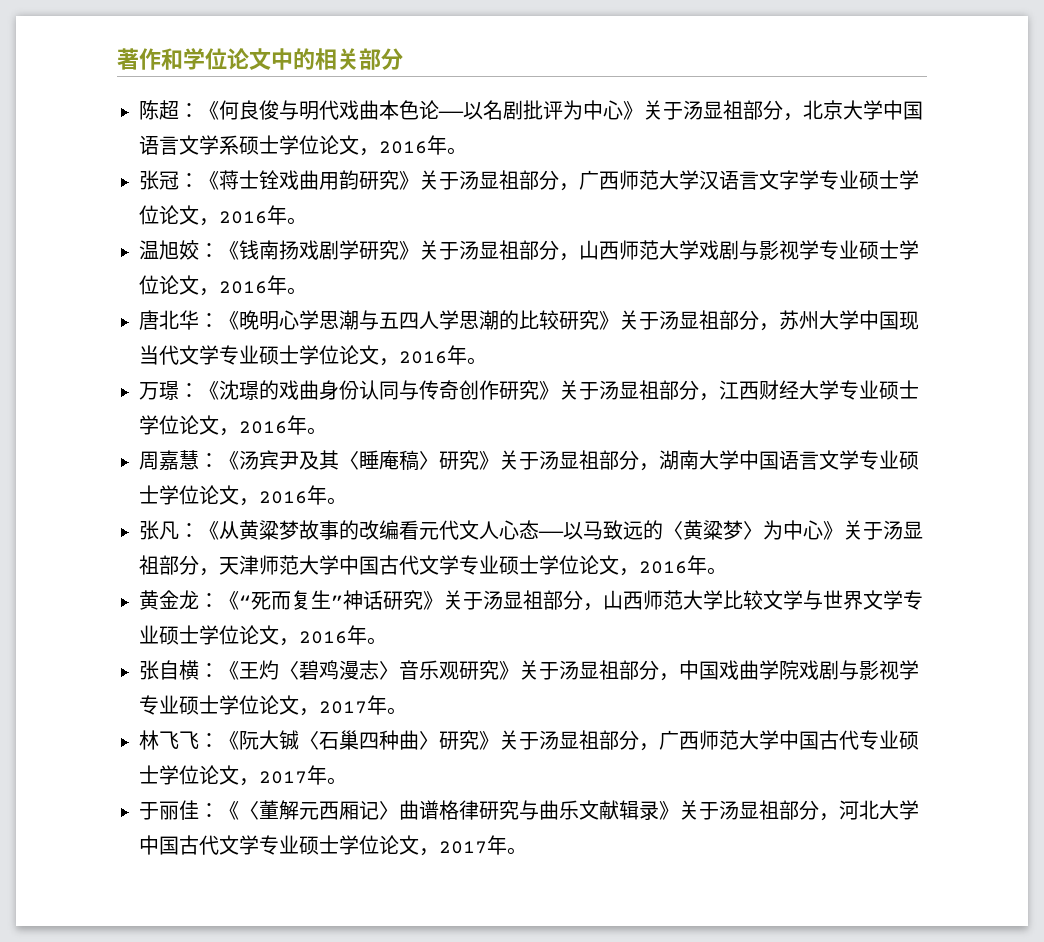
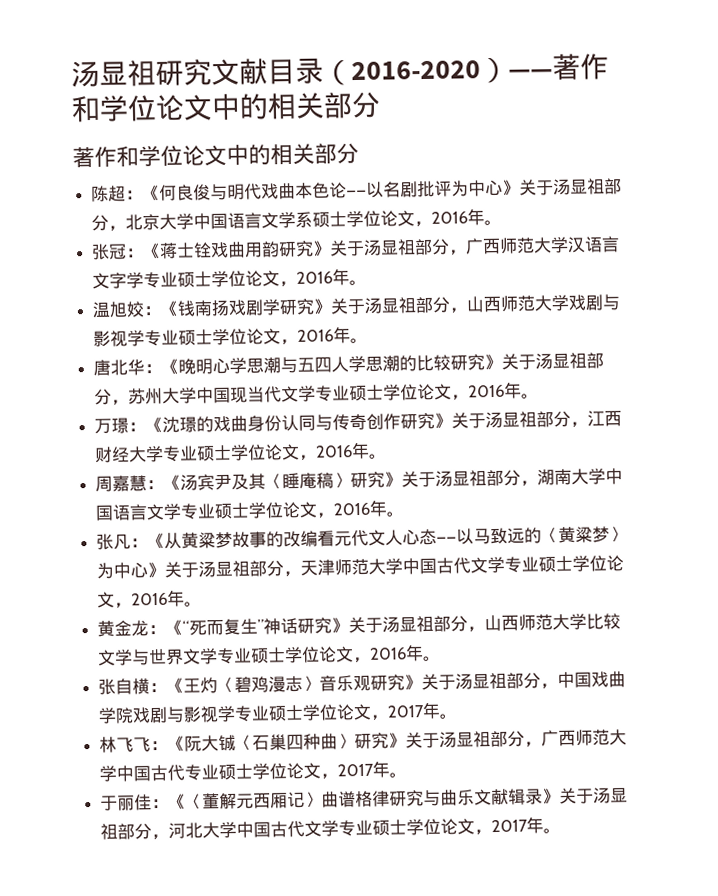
+ 汤显祖研究文献目录（2016-2020）——著作和学位论文中的相关部分

